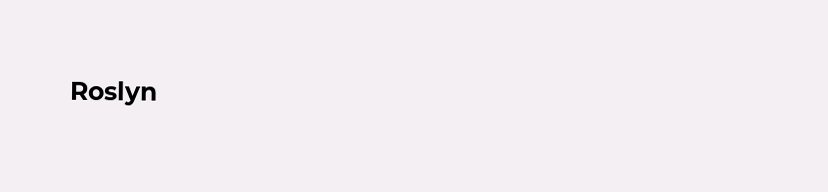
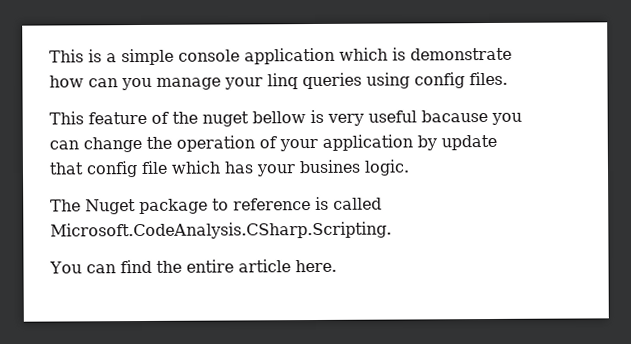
- Roslyn
+ This is a simple console application which is demonstrate how can you manage your linq queries using config files.
+ This feature of the nuget bellow is very useful bacause you can change the operation of your application by update that config file which has your busines logic.
+ The Nuget package to reference is called Microsoft.CodeAnalysis.CSharp.Scripting.
+ You can find the entire article here.

